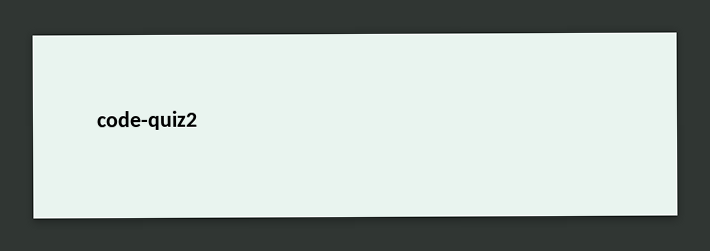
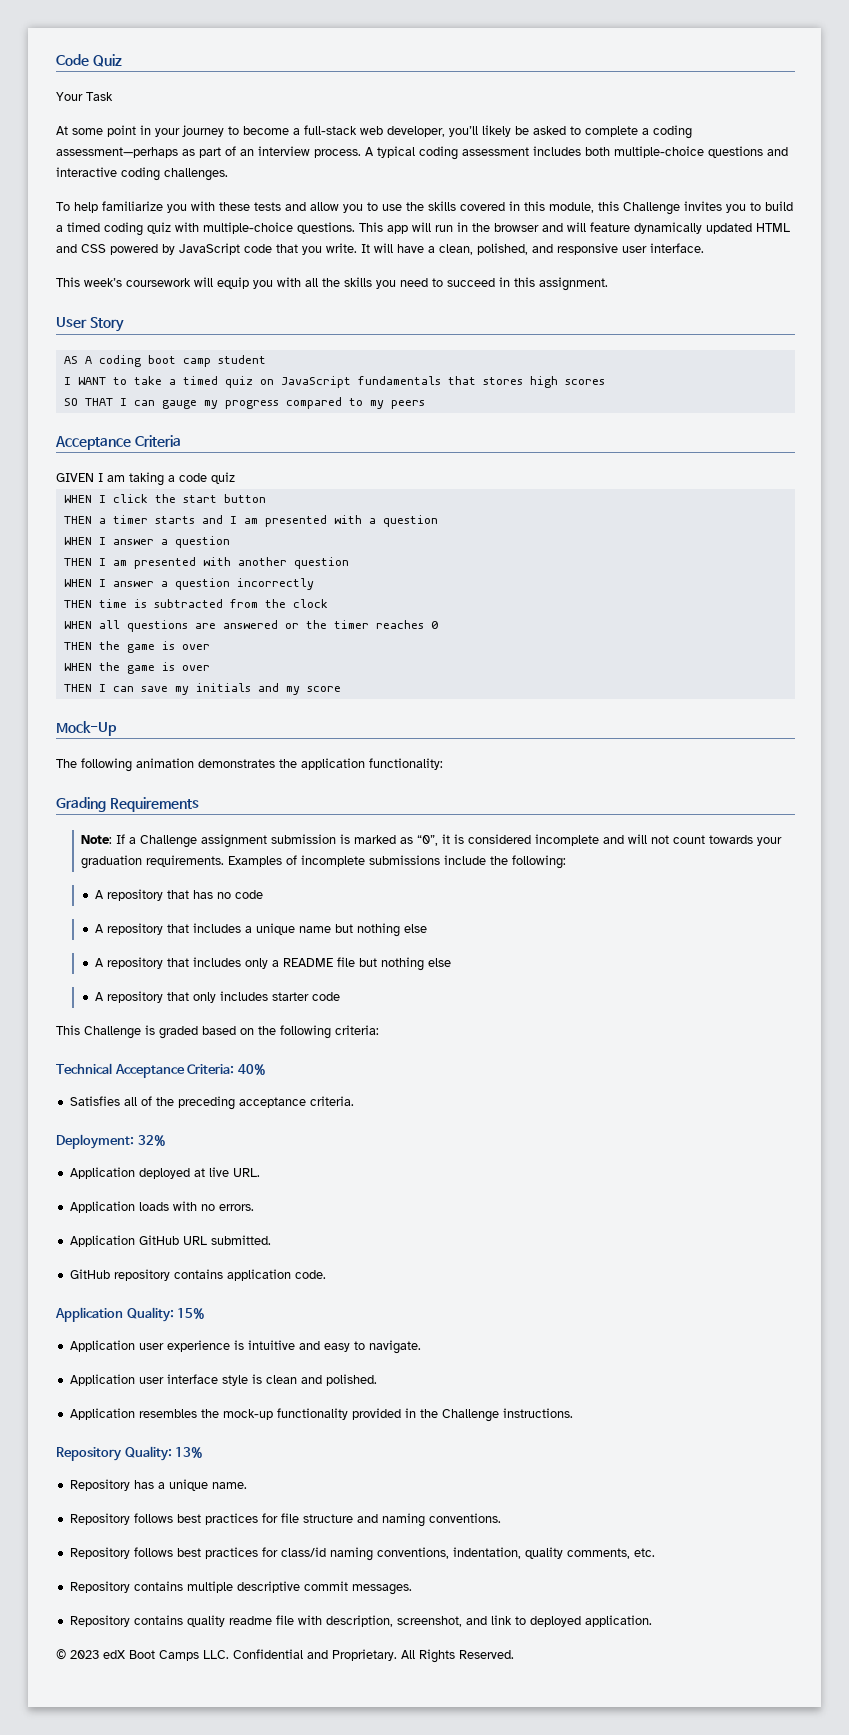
- code-quiz2
+ Code Quiz
+ Your Task
+ At some point in your journey to become a full-stack web developer, you’ll likely be asked to complete a coding assessment—perhaps as part of an interview process. A typical coding assessment includes both multiple-choice questions and interactive coding challenges.
+ To help familiarize you with these tests and allow you to use the skills covered in this module, this Challenge invites you to build a timed coding quiz with multiple-choice questions. This app will run in the browser and will feature dynamically updated HTML and CSS powered by JavaScript code that you write. It will have a clean, polished, and responsive user interface.
+ This week’s coursework will equip you with all the skills you need to succeed in this assignment.
+ User Story
+ AS A coding boot camp student
+ I WANT to take a timed quiz on JavaScript fundamentals that stores high scores
+ SO THAT I can gauge my progress compared to my peers
+ Acceptance Criteria
+ GIVEN I am taking a code quiz
+ WHEN I click the start button
+ THEN a timer starts and I am presented with a question
+ WHEN I answer a question
+ THEN I am presented with another question
+ WHEN I answer a question incorrectly
+ THEN time is subtracted from the clock
+ WHEN all questions are answered or the timer reaches 0
+ THEN the game is over
+ WHEN the game is over
+ THEN I can save my initials and my score
+ Mock-Up
+ The following animation demonstrates the application functionality:
+ Grading Requirements
+ Note: If a Challenge assignment submission is marked as “0”, it is considered incomplete and will not count towards your graduation requirements. Examples of incomplete submissions include the following:
+ A repository that has no code
+ A repository that includes a unique name but nothing else
+ A repository that includes only a README file but nothing else
+ A repository that only includes starter code
+ This Challenge is graded based on the following criteria:
+ Technical Acceptance Criteria: 40%
+ Satisfies all of the preceding acceptance criteria.
+ Deployment: 32%
+ Application deployed at live URL.
+ Application loads with no errors.
+ Application GitHub URL submitted.
+ GitHub repository contains application code.
+ Application Quality: 15%
+ Application user experience is intuitive and easy to navigate.
+ Application user interface style is clean and polished.
+ Application resembles the mock-up functionality provided in the Challenge instructions.
+ Repository Quality: 13%
+ Repository has a unique name.
+ Repository follows best practices for file structure and naming conventions.
+ Repository follows best practices for class/id naming conventions, indentation, quality comments, etc.
+ Repository contains multiple descriptive commit messages.
+ Repository contains quality readme file with description, screenshot, and link to deployed application.
+ © 2023 edX Boot Camps LLC. Confidential and Proprietary. All Rights Reserved.

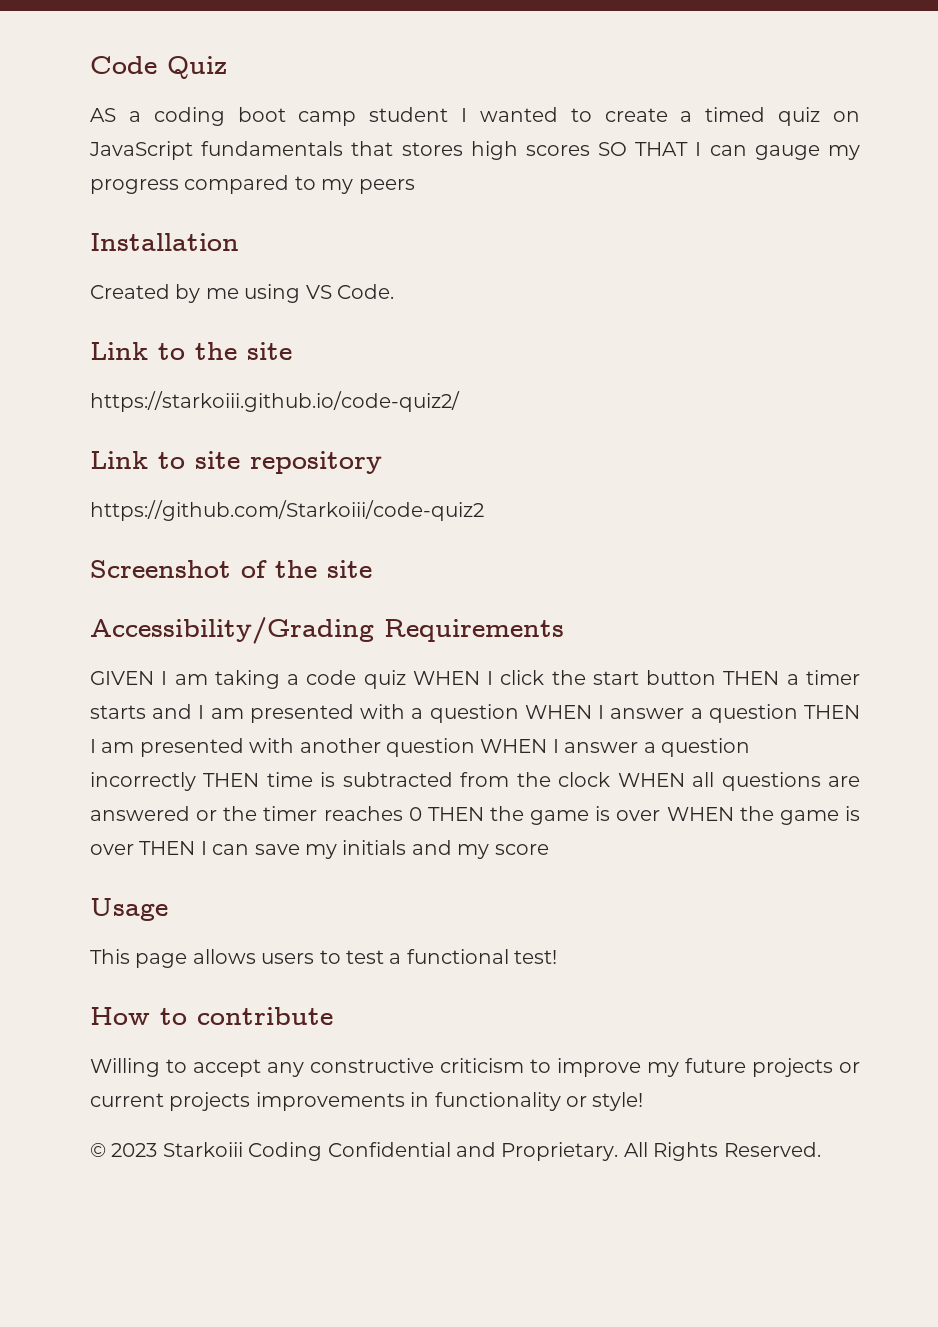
- Your Task
- At some point in your journey to become a full-stack web developer, you’ll likely be asked to complete a coding assessment—perhaps as part of an interview process. A typical coding assessment includes both multiple-choice questions and interactive coding challenges.
- To help familiarize you with these tests and allow you to use the skills covered in this module, this Challenge invites you to build a timed coding quiz with multiple-choice questions. This app will run in the browser and will feature dynamically updated HTML and CSS powered by JavaScript code that you write. It will have a clean, polished, and responsive user interface.
- This week’s coursework will equip you with all the skills you need to succeed in this assignment.
- User Story
- AS A coding boot camp student
- I WANT to take a timed quiz on JavaScript fundamentals that stores high scores
- SO THAT I can gauge my progress compared to my peers
+ AS a coding boot camp student I wanted to create a timed quiz on JavaScript fundamentals that stores high scores SO THAT I can gauge my progress compared to my peers
- Acceptance Criteria
+ Installation
+ Created by me using VS Code.
+ Link to the site
+ https://starkoiii.github.io/code-quiz2/
+ Link to site repository
+ https://github.com/Starkoiii/code-quiz2
+ Screenshot of the site
+ Accessibility/Grading Requirements
- GIVEN I am taking a code quiz
- WHEN I click the start button
- THEN a timer starts and I am presented with a question
- WHEN I answer a question
- THEN I am presented with another question
- WHEN I answer a question incorrectly
- THEN time is subtracted from the clock
- WHEN all questions are answered or the timer reaches 0
- THEN the game is over
- WHEN the game is over
- THEN I can save my initials and my score
+ GIVEN I am taking a code quiz WHEN I click the start button THEN a timer starts and I am presented with a question WHEN I answer a question THEN I am presented with another question WHEN I answer a question incorrectly THEN time is subtracted from the clock WHEN all questions are answered or the timer reaches 0 THEN the game is over WHEN the game is over THEN I can save my initials and my score
- Mock-Up
- The following animation demonstrates the application functionality:
- Grading Requirements
- Note: If a Challenge assignment submission is marked as “0”, it is considered incomplete and will not count towards your graduation requirements. Examples of incomplete submissions include the following:
- A repository that has no code
- A repository that includes a unique name but nothing else
- A repository that includes only a README file but nothing else
- A repository that only includes starter code
- This Challenge is graded based on the following criteria:
- Technical Acceptance Criteria: 40%
- Satisfies all of the preceding acceptance criteria.
- Deployment: 32%
- Application deployed at live URL.
- Application loads with no errors.
- Application GitHub URL submitted.
- GitHub repository contains application code.
- Application Quality: 15%
- Application user experience is intuitive and easy to navigate.
- Application user interface style is clean and polished.
- Application resembles the mock-up functionality provided in the Challenge instructions.
- Repository Quality: 13%
- Repository has a unique name.
- Repository follows best practices for file structure and naming conventions.
- Repository follows best practices for class/id naming conventions, indentation, quality comments, etc.
- Repository contains multiple descriptive commit messages.
- Repository contains quality readme file with description, screenshot, and link to deployed application.
- © 2023 edX Boot Camps LLC. Confidential and Proprietary.
+ Usage
+ This page allows users to test a functional test!
+ How to contribute
+ Willing to accept any constructive criticism to improve my future projects or current projects improvements in functionality or style!
+ © 2023 Starkoiii Coding Confidential and Proprietary.

